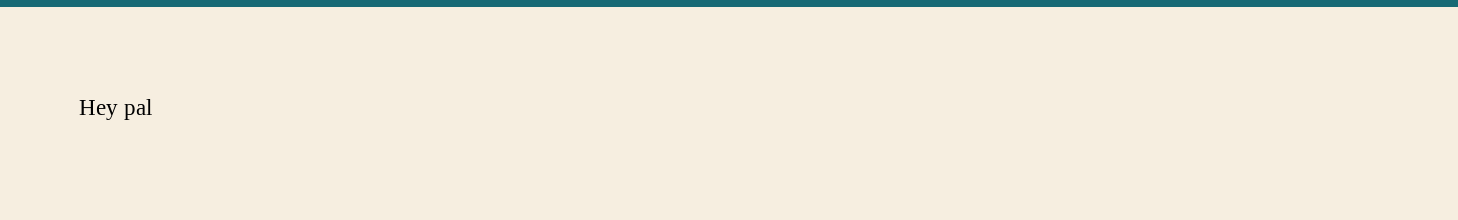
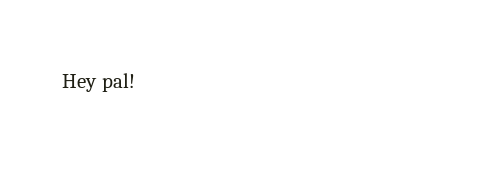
- Hey pal
+ Hey pal!

